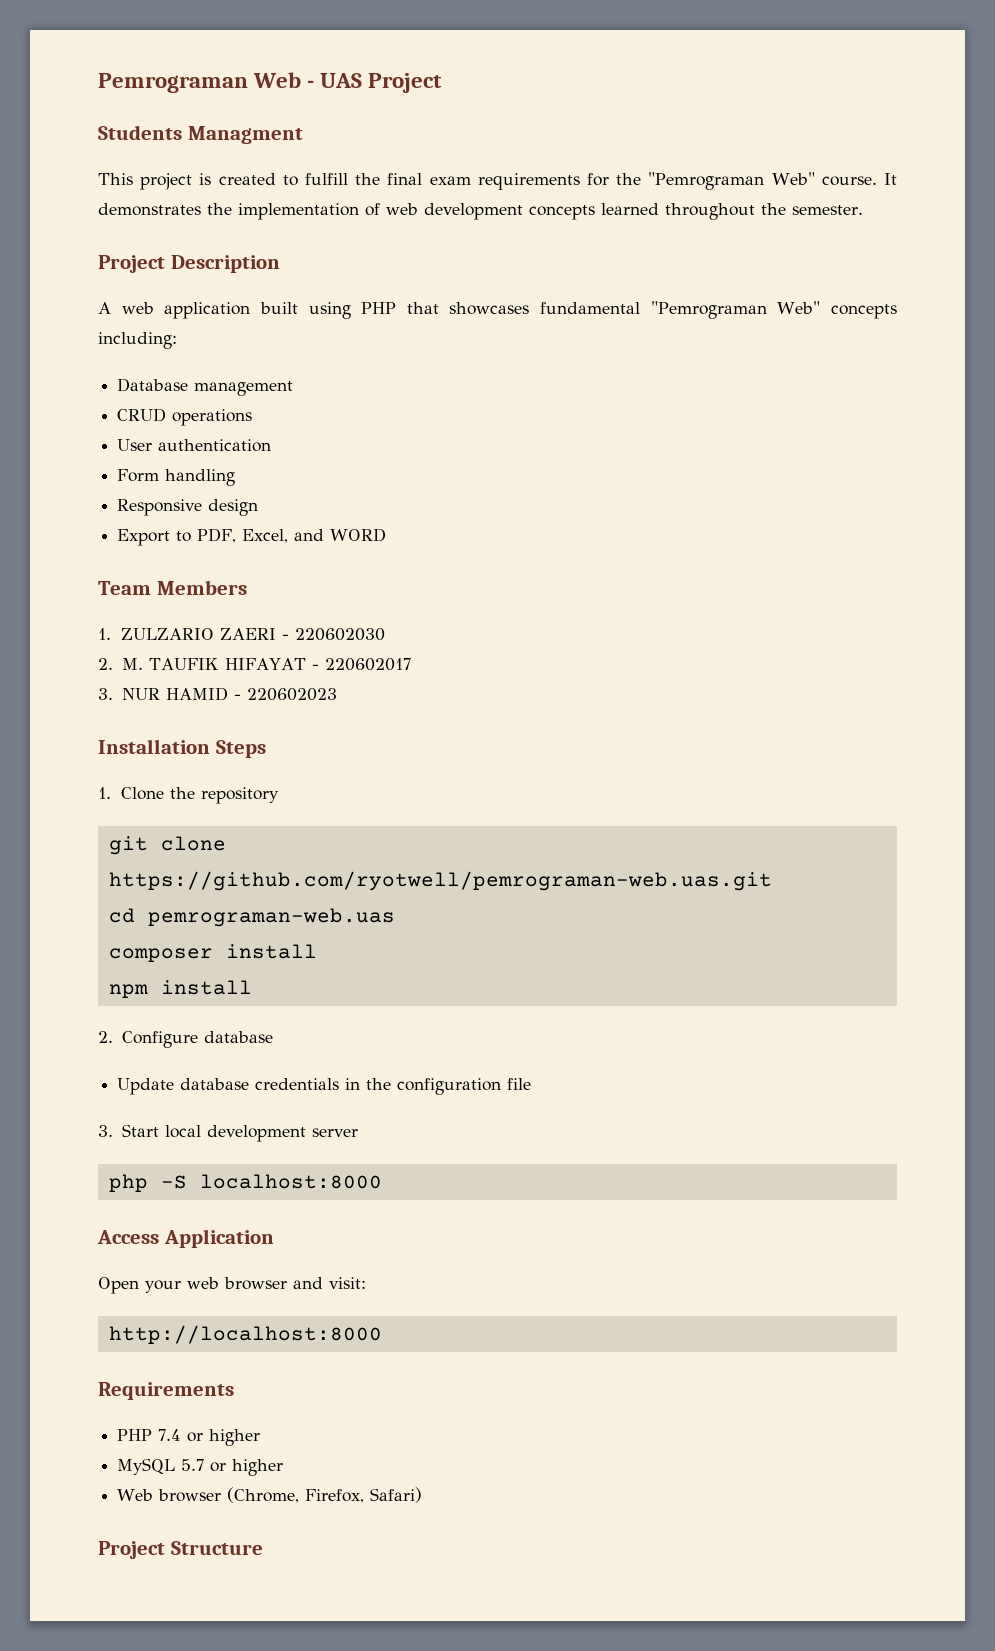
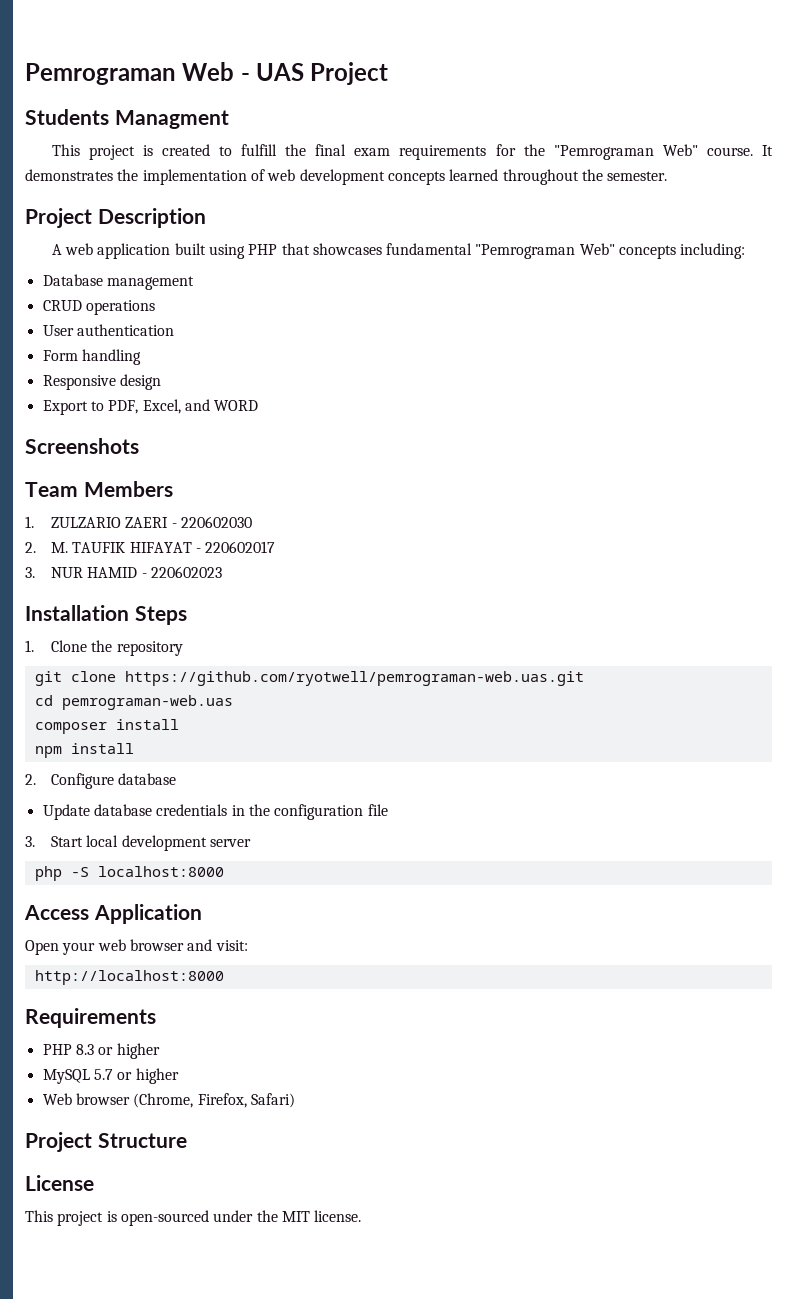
+ Screenshots
- PHP 7.4 or higher
+ PHP 8.3 or higher
+ License
+ This project is open-sourced under the MIT license.

